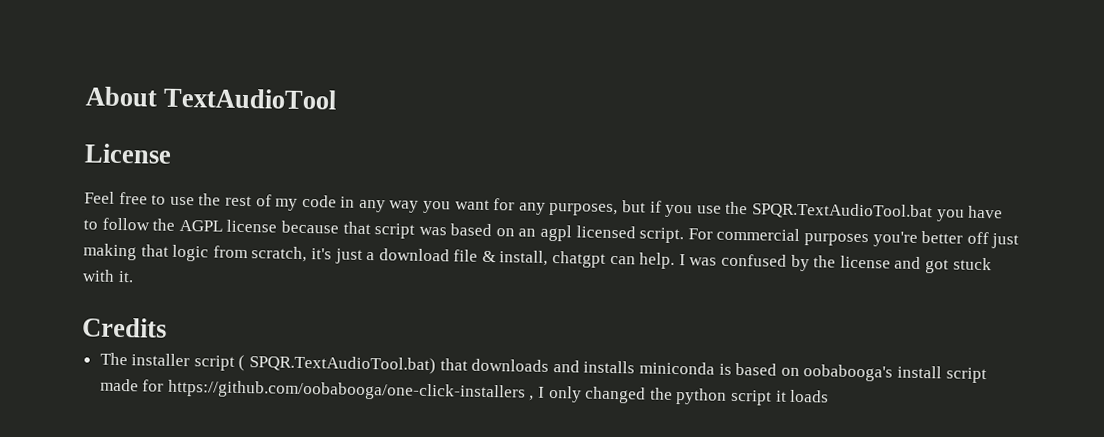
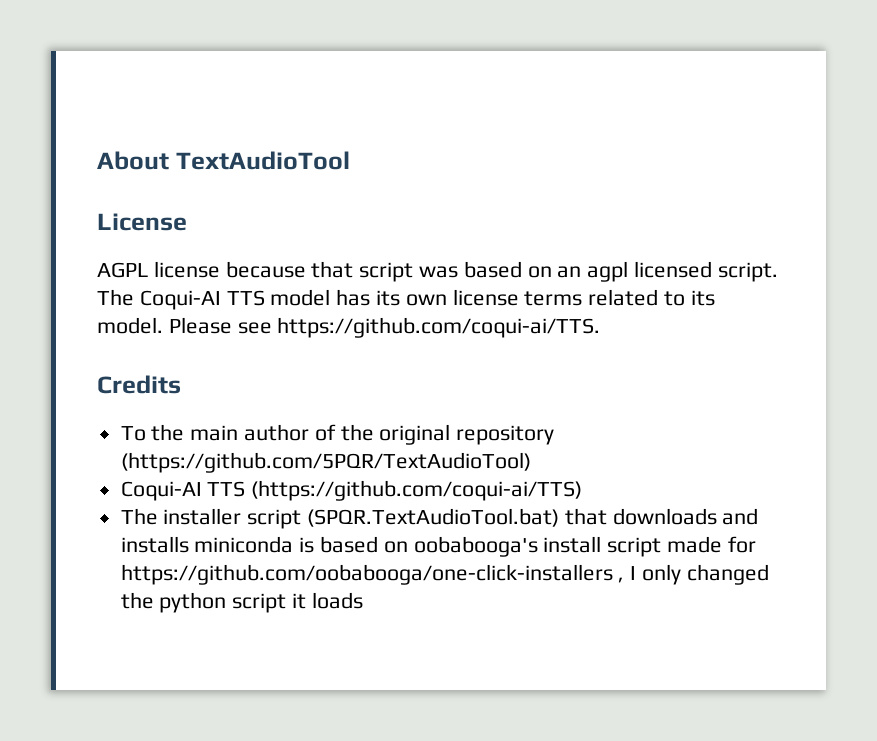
- Feel free to use the rest of my code in any way you want for any purposes, but if you use the SPQR.TextAudioTool.bat you have to follow the AGPL license because that script was based on an agpl licensed script.
+ AGPL license because that script was based on an agpl licensed script.
- For commercial purposes you're better off just making that logic from scratch, it's just a download file & install, chatgpt can help. I was confused by the license and got stuck with it.
+ The Coqui-AI TTS model has its own license terms related to its model. Please see https://github.com/coqui-ai/TTS.
  Credits
+ To the main author of the original repository (https://github.com/5PQR/TextAudioTool)
+ Coqui-AI TTS (https://github.com/coqui-ai/TTS)
- The installer script ( SPQR.TextAudioTool.bat) that downloads and installs miniconda is based on oobabooga's install script made for https://github.com/oobabooga/one-click-installers , I only changed the python script it loads
+ The installer script (SPQR.TextAudioTool.bat) that downloads and installs miniconda is based on oobabooga's install script made for https://github.com/oobabooga/one-click-installers , I only changed the python script it loads

